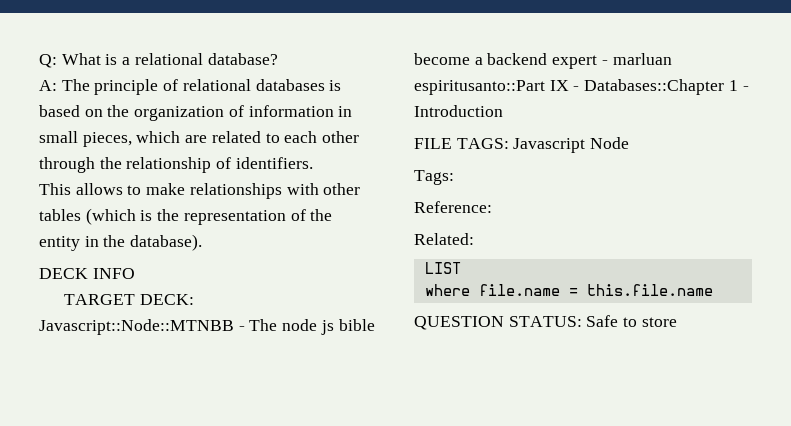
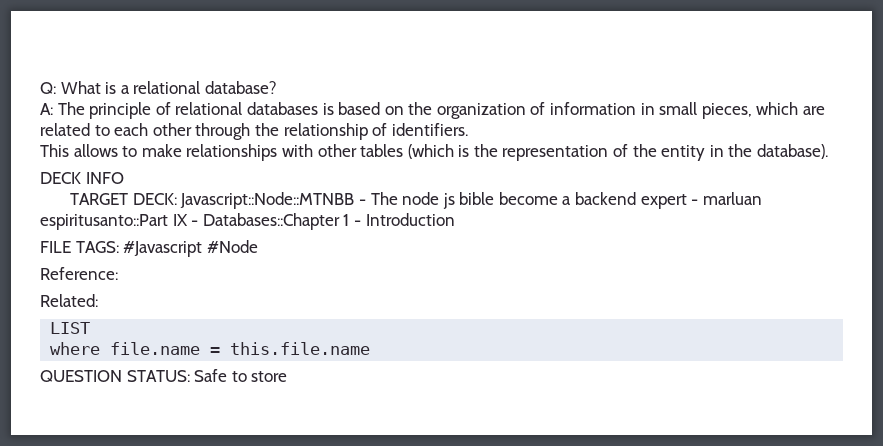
- FILE TAGS: Javascript Node
- Tags:
+ FILE TAGS: #Javascript #Node

